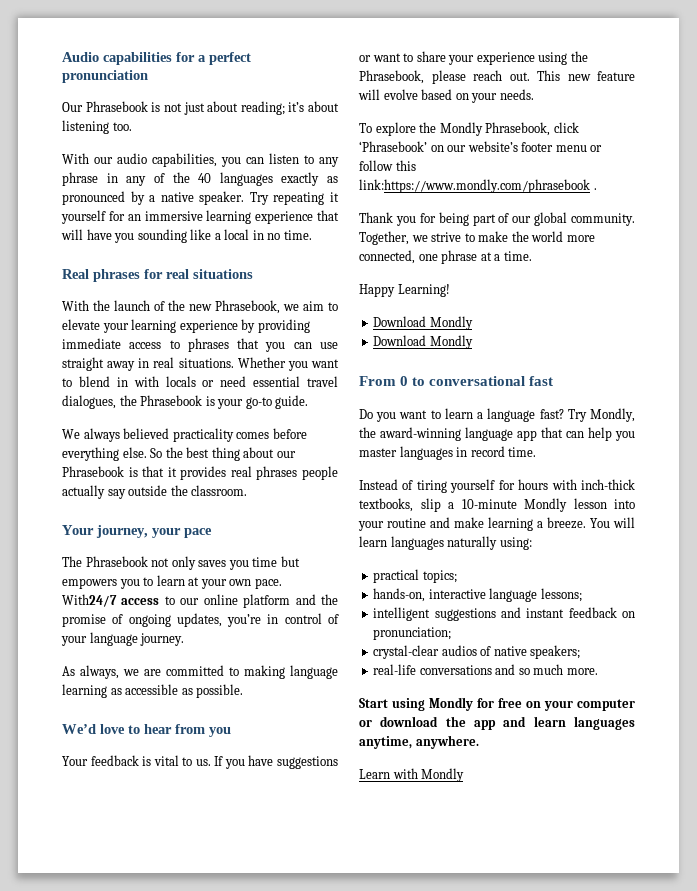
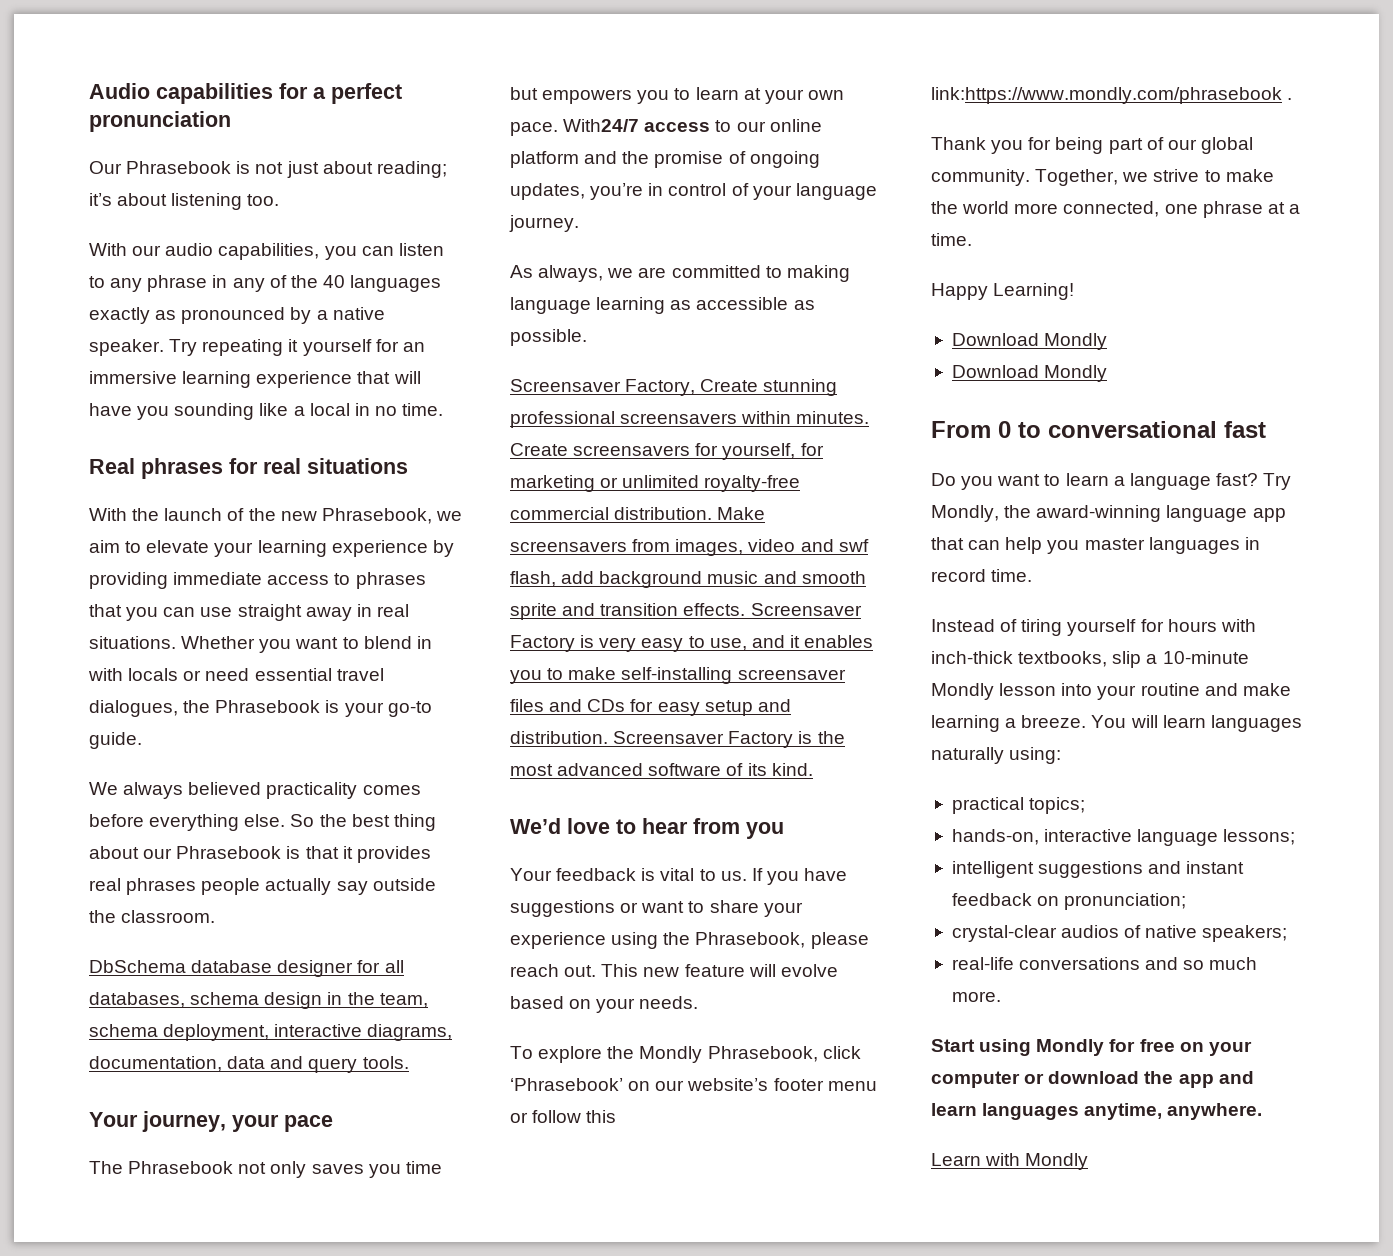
+ DbSchema database designer for all databases, schema design in the team, schema deployment, interactive diagrams, documentation, data and query tools.
+ Screensaver Factory, Create stunning professional screensavers within minutes. Create screensavers for yourself, for marketing or unlimited royalty-free commercial distribution. Make screensavers from images, video and swf flash, add background music and smooth sprite and transition effects. Screensaver Factory is very easy to use, and it enables you to make self-installing screensaver files and CDs for easy setup and distribution. Screensaver Factory is the most advanced software of its kind.

